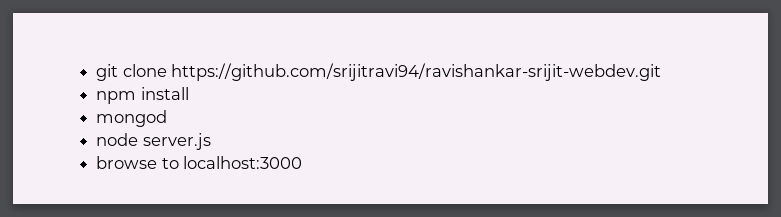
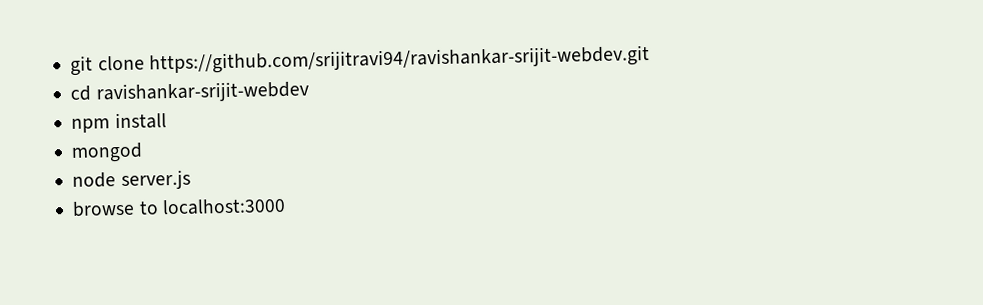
+ cd ravishankar-srijit-webdev

